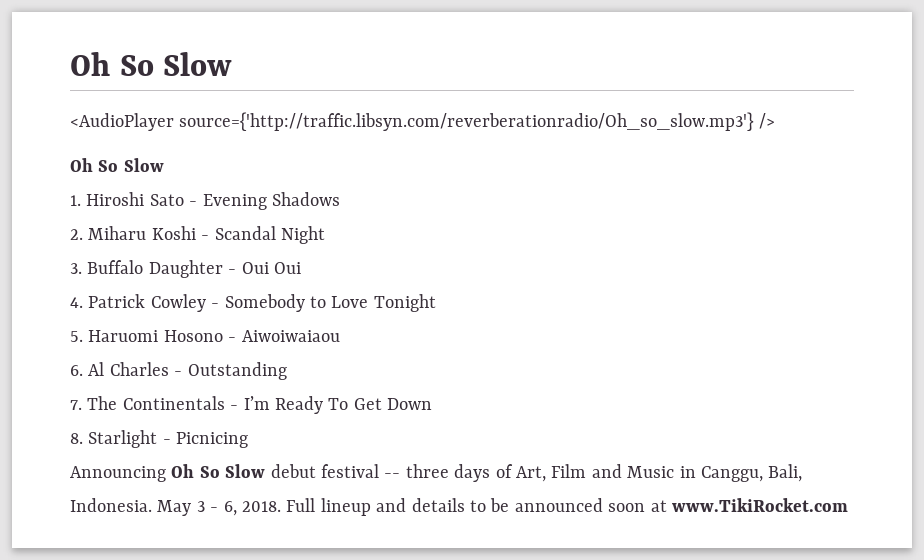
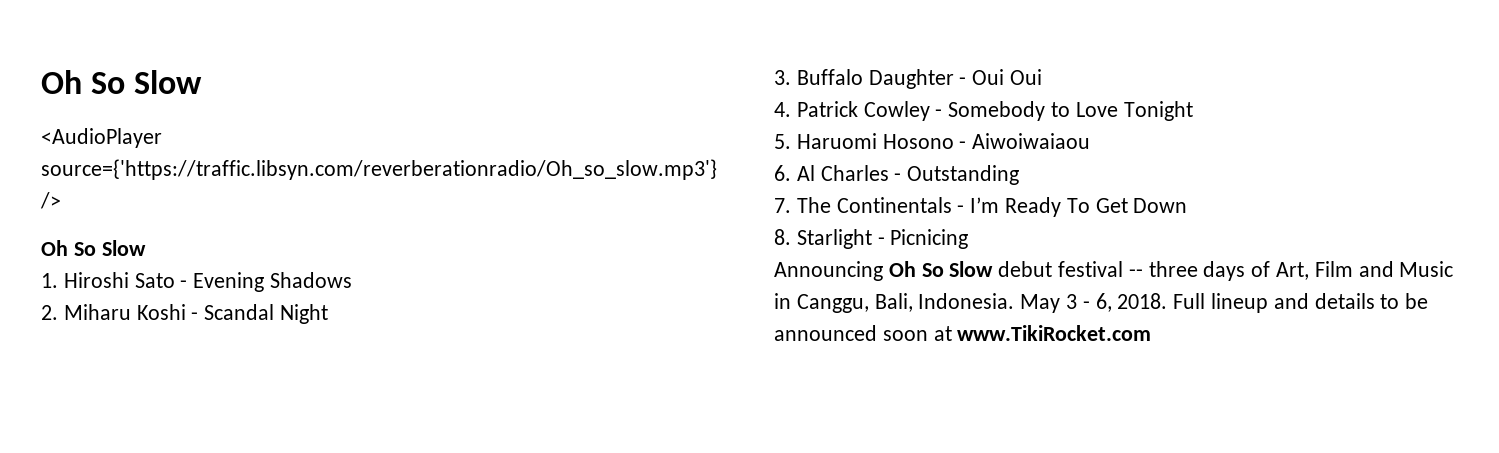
- <AudioPlayer source={'http://traffic.libsyn.com/reverberationradio/Oh_so_slow.mp3'} />
+ <AudioPlayer source={'https://traffic.libsyn.com/reverberationradio/Oh_so_slow.mp3'} />

